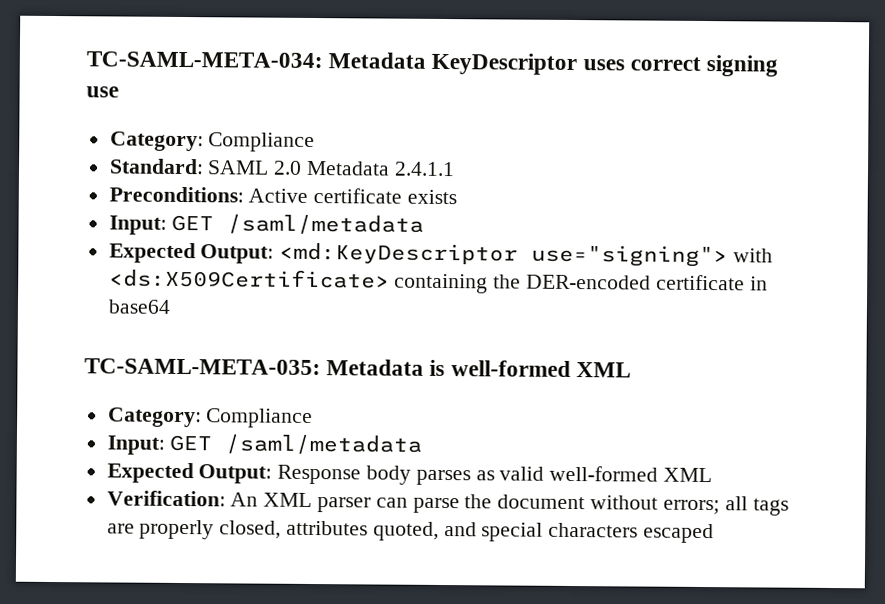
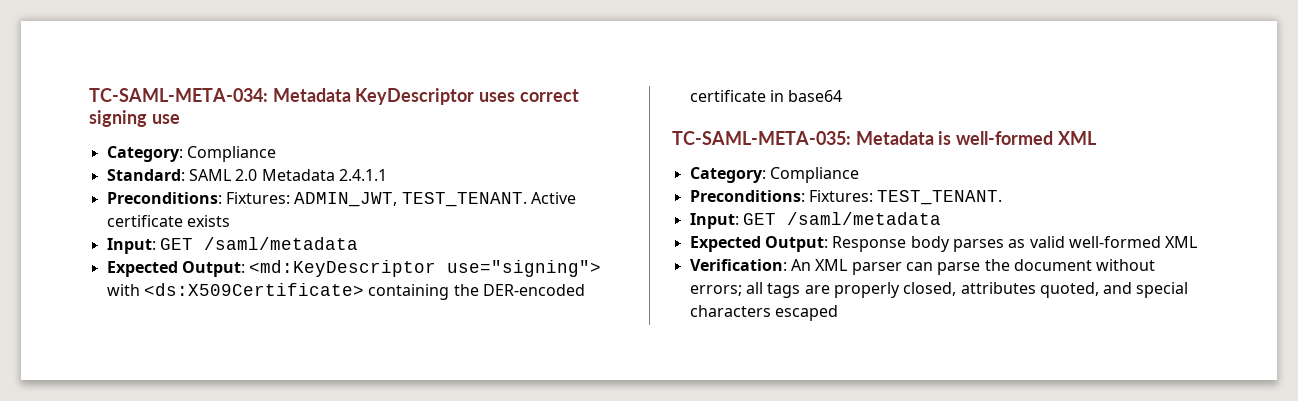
- Preconditions: Active certificate exists
+ Preconditions: Fixtures: ADMIN_JWT, TEST_TENANT. Active certificate exists
+ Preconditions: Fixtures: TEST_TENANT.

